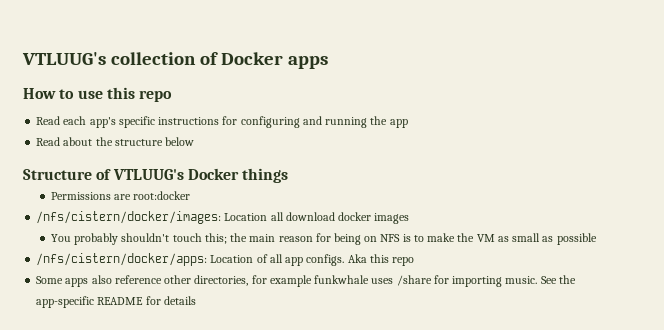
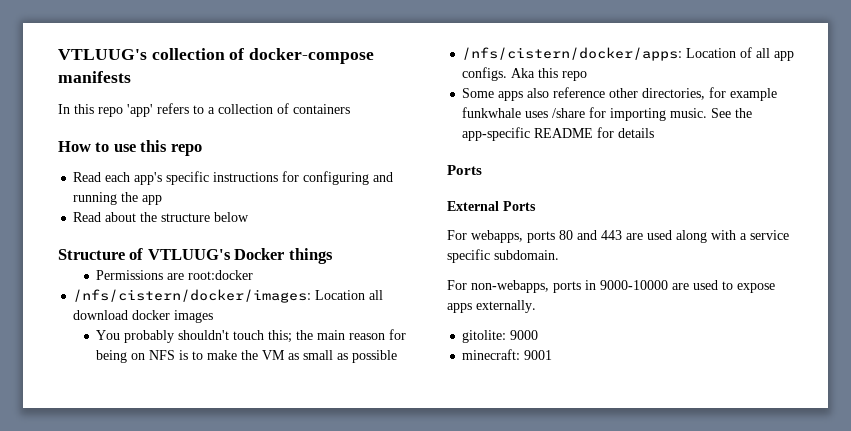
- VTLUUG's collection of Docker apps
+ VTLUUG's collection of docker-compose manifests
+ In this repo 'app' refers to a collection of containers
  See the app-specific README for details
+ Ports
+ External Ports
+ For webapps, ports 80 and 443 are used along with a service specific subdomain.
+ For non-webapps, ports in 9000-10000 are used to expose apps externally.
+ gitolite: 9000
+ minecraft: 9001

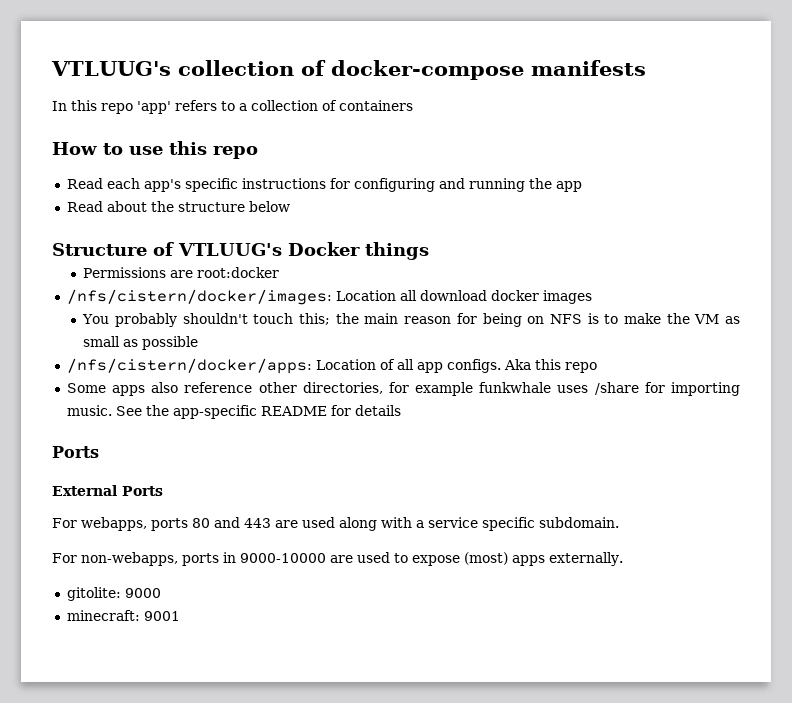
- For non-webapps, ports in 9000-10000 are used to expose apps externally.
+ For non-webapps, ports in 9000-10000 are used to expose (most) apps externally.

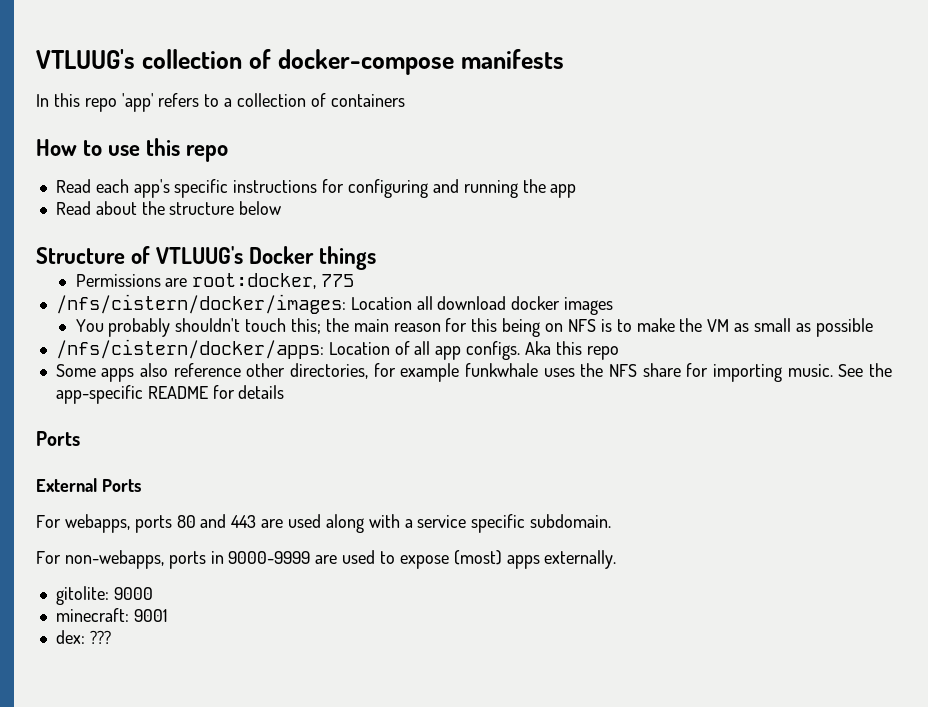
- Permissions are root:docker
+ Permissions are root:docker, 775
- You probably shouldn't touch this; the main reason for being on NFS is to make the VM as small as possible
+ You probably shouldn't touch this; the main reason for this being on NFS is to make the VM as small as possible
- Some apps also reference other directories, for example funkwhale uses /share for importing music.
+ Some apps also reference other directories, for example funkwhale uses the NFS share for importing music.
- For non-webapps, ports in 9000-10000 are used to expose (most) apps externally.
+ For non-webapps, ports in 9000-9999 are used to expose (most) apps externally.
+ dex: ???

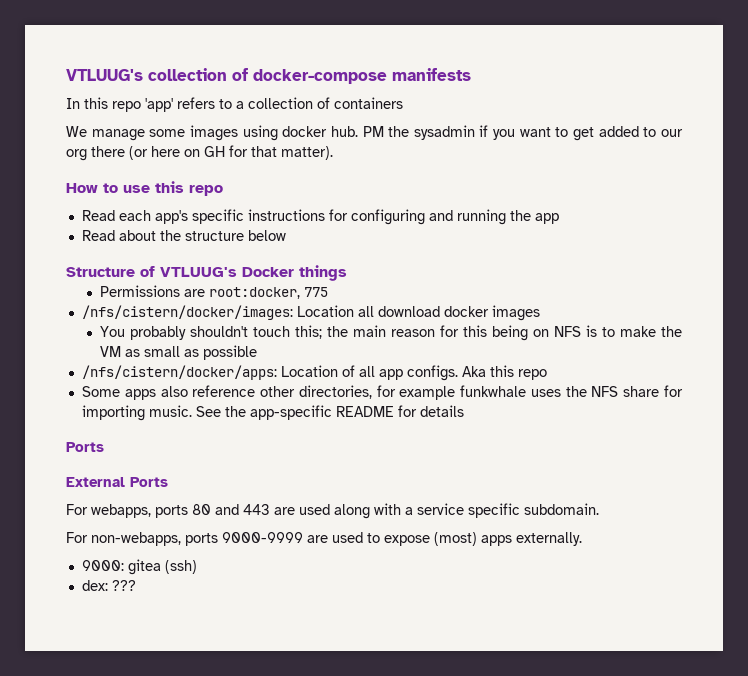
+ We manage some images using docker hub. PM the sysadmin if you want to get added to our org there (or here on GH for that matter).
- For non-webapps, ports in 9000-9999 are used to expose (most) apps externally.
+ For non-webapps, ports 9000-9999 are used to expose (most) apps externally.
- gitolite: 9000
- minecraft: 9001
+ 9000: gitea (ssh)

